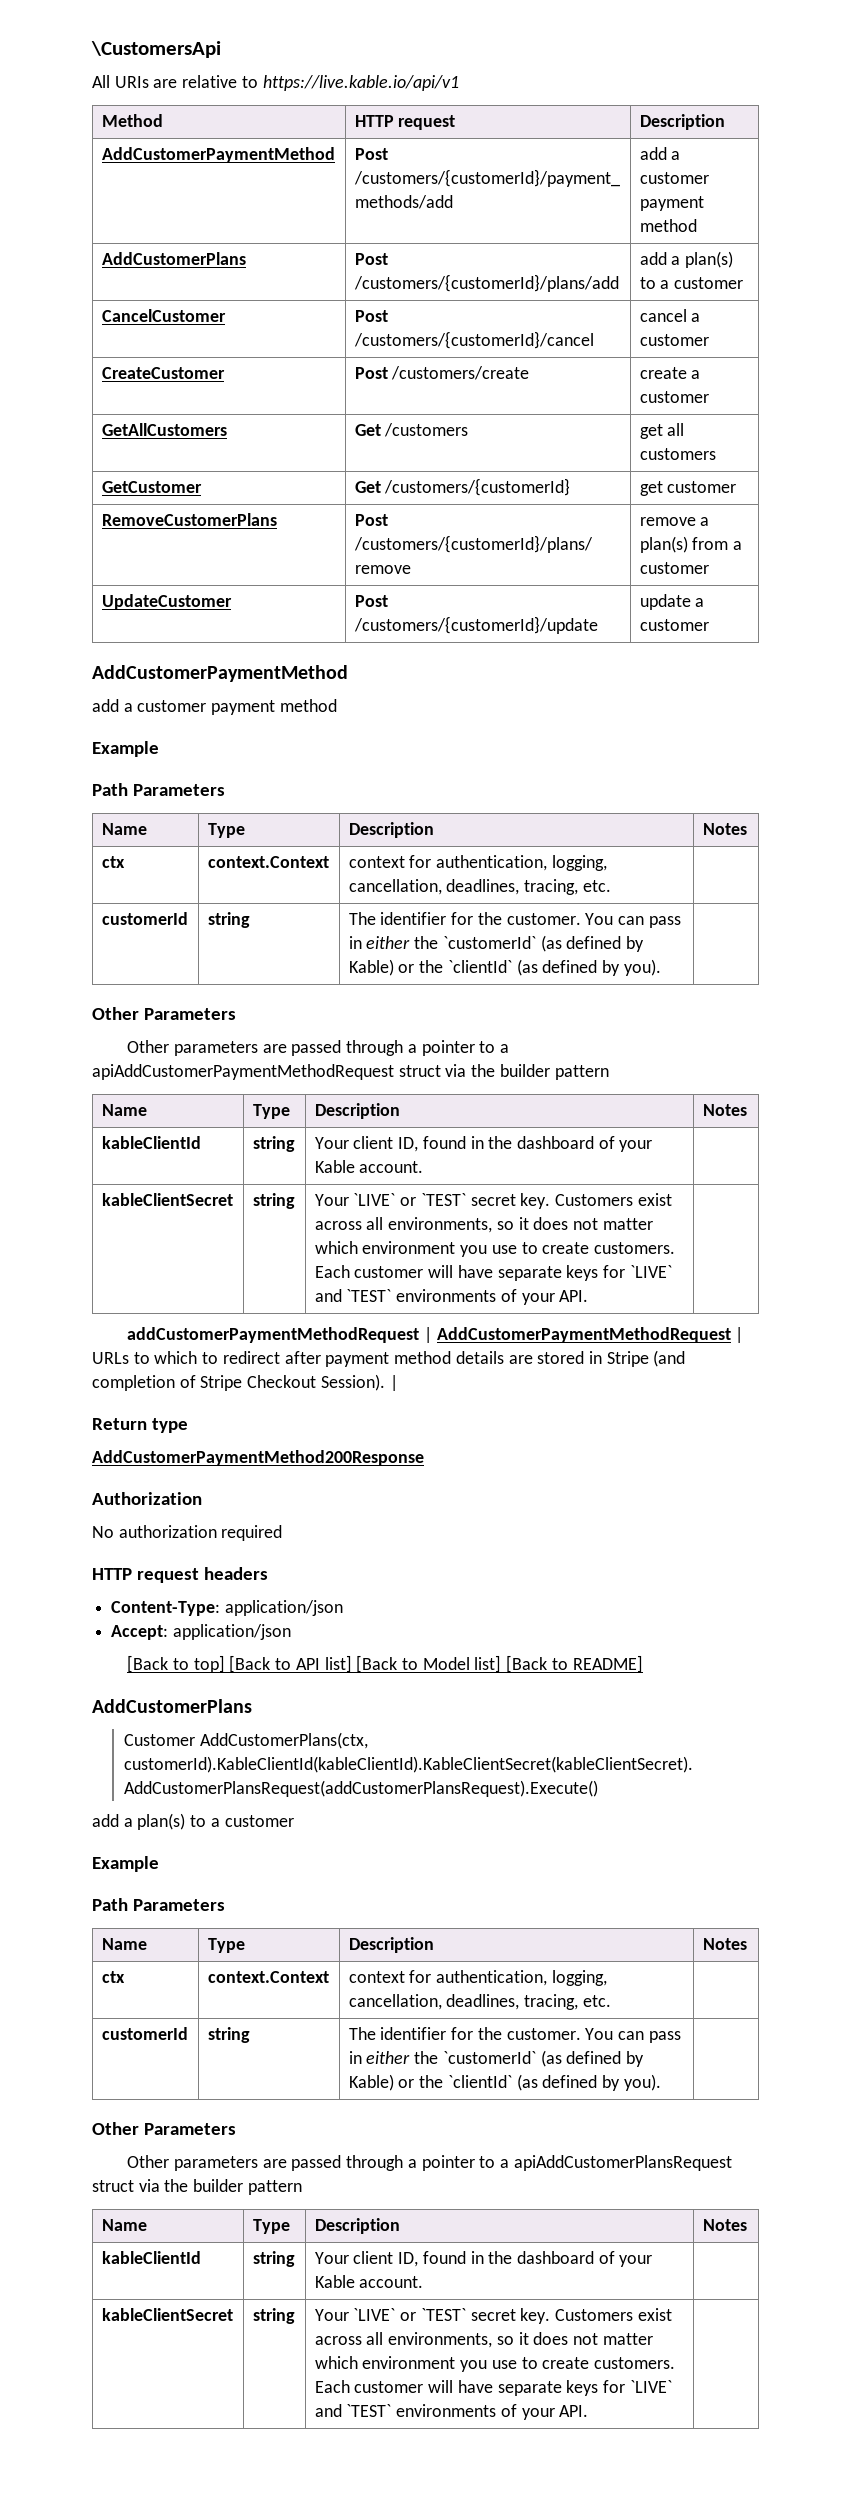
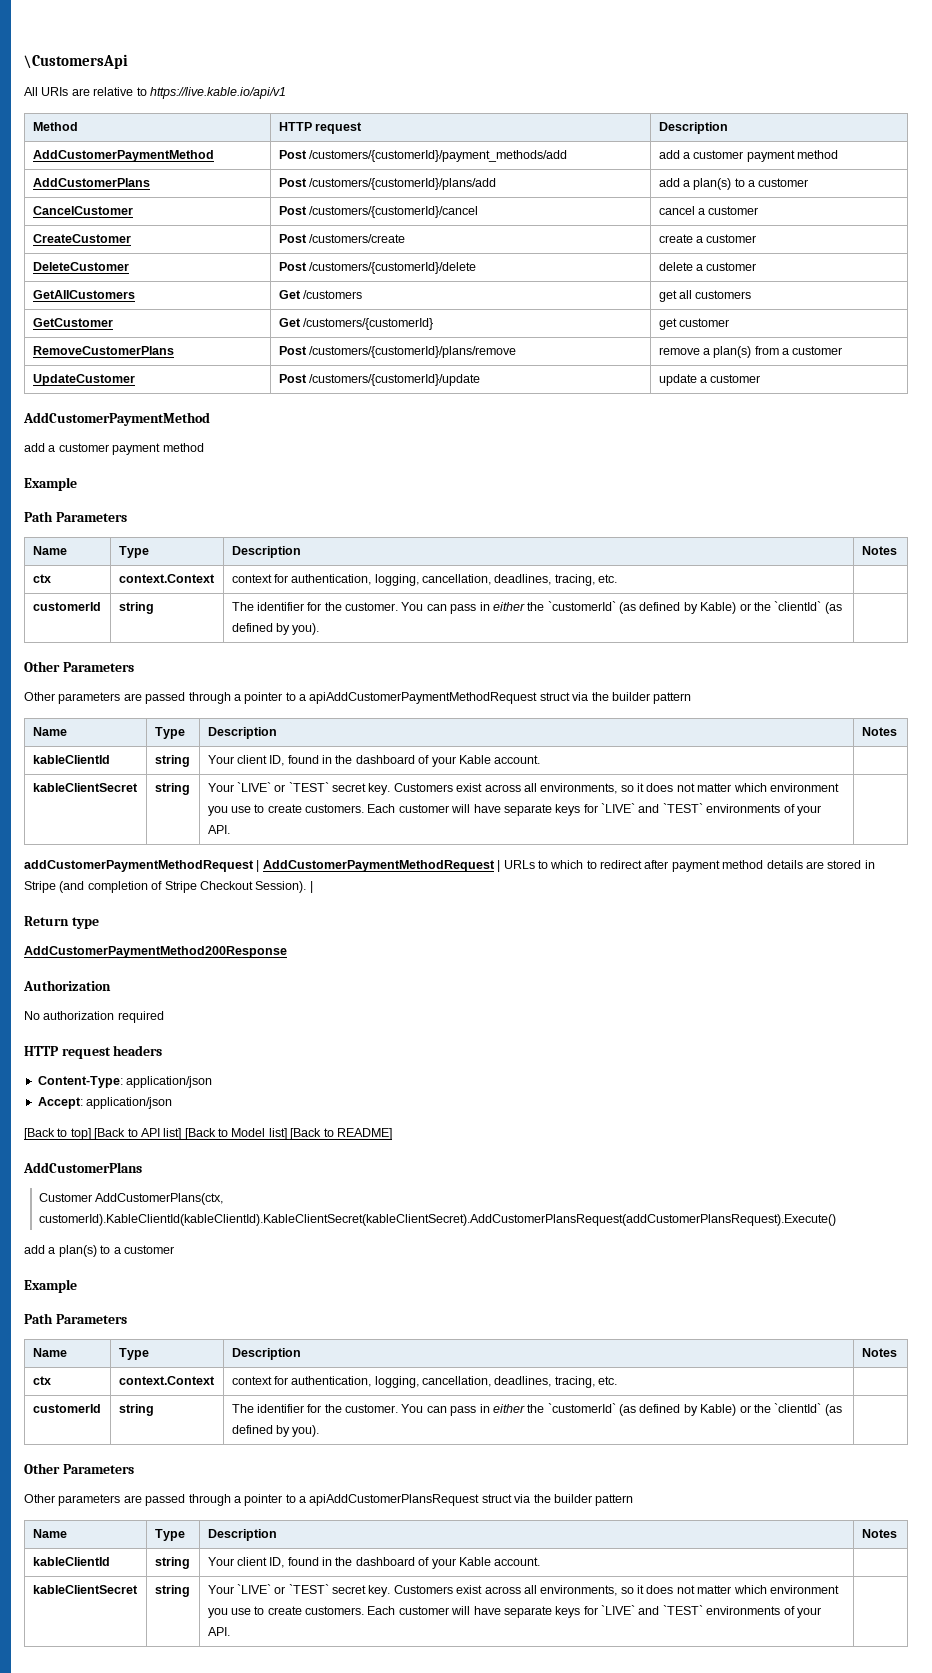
+ DeleteCustomer | Post /customers/{customerId}/delete | delete a customer

